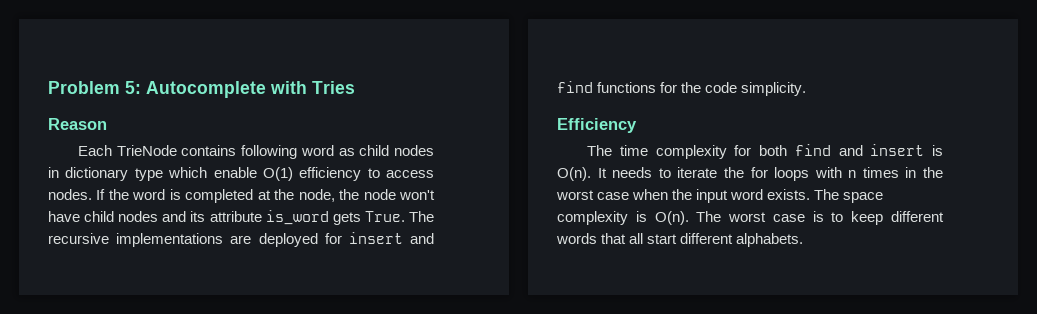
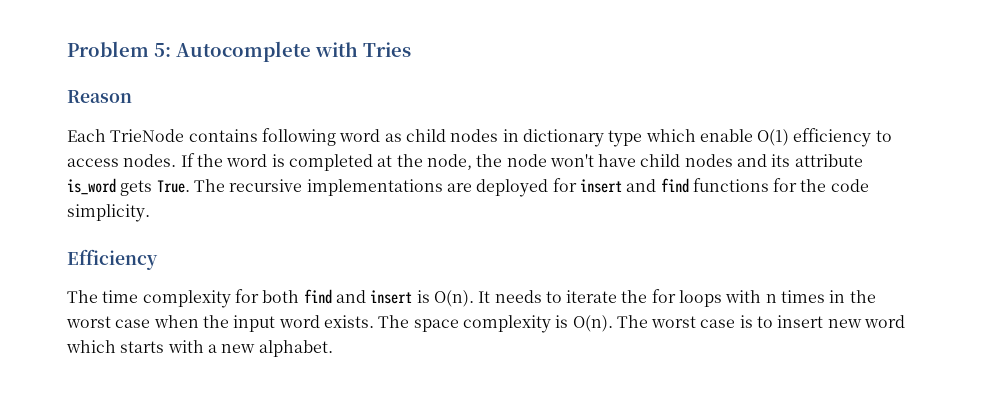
- The worst case is to keep different words that all start different alphabets.
+ The worst case is to insert new word which starts with a new alphabet.

